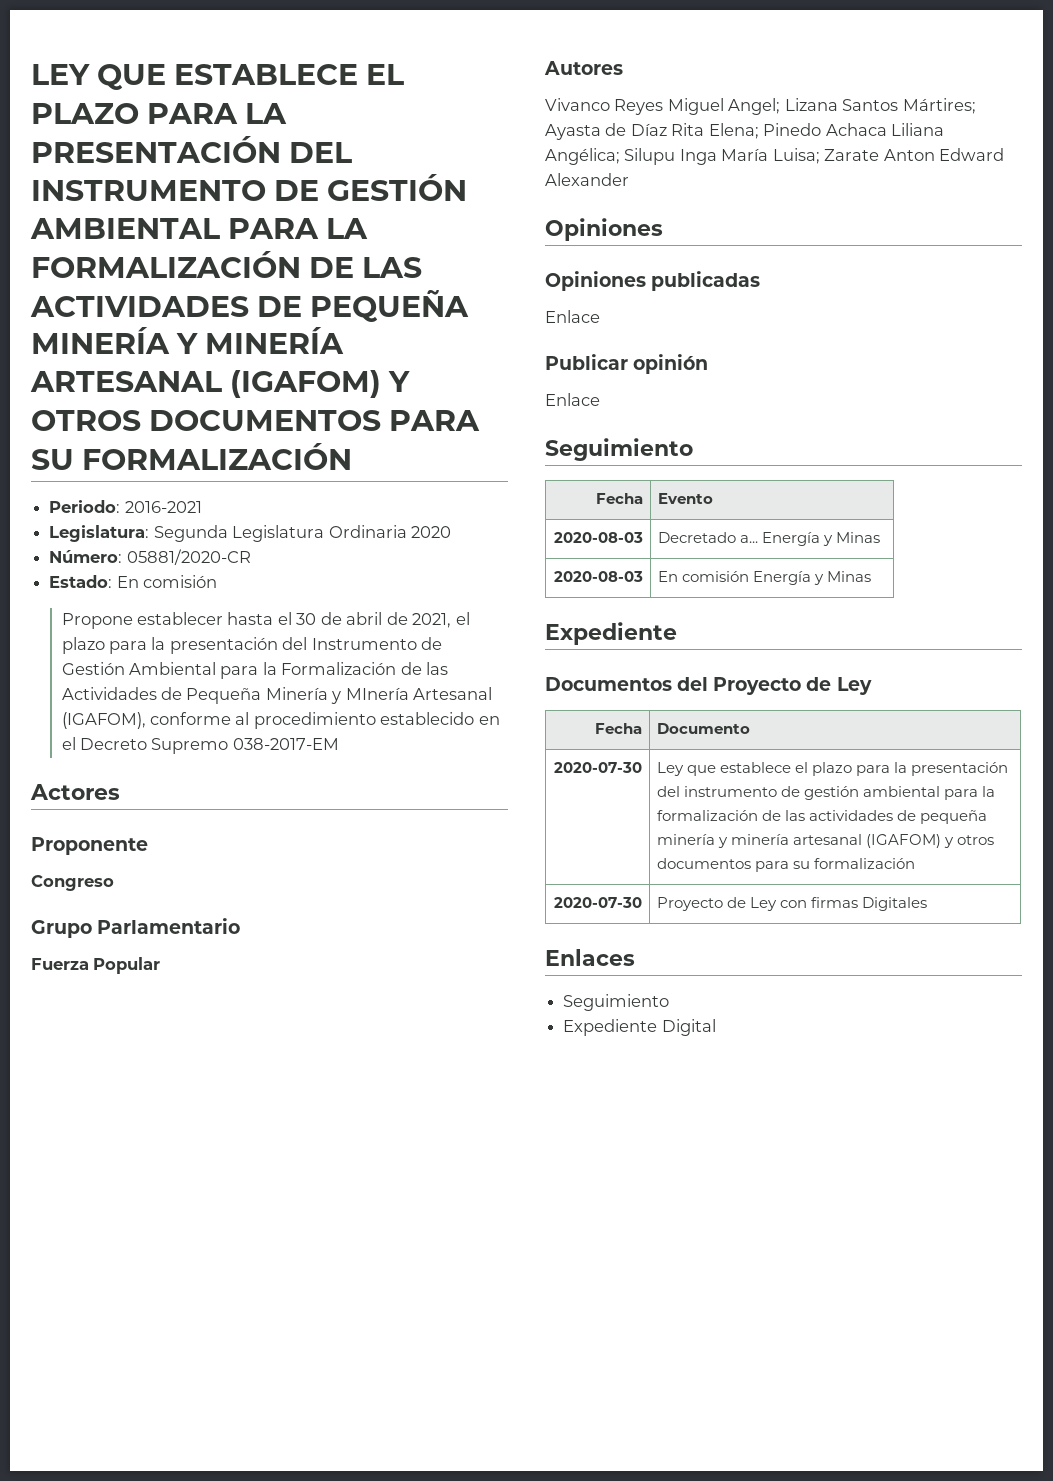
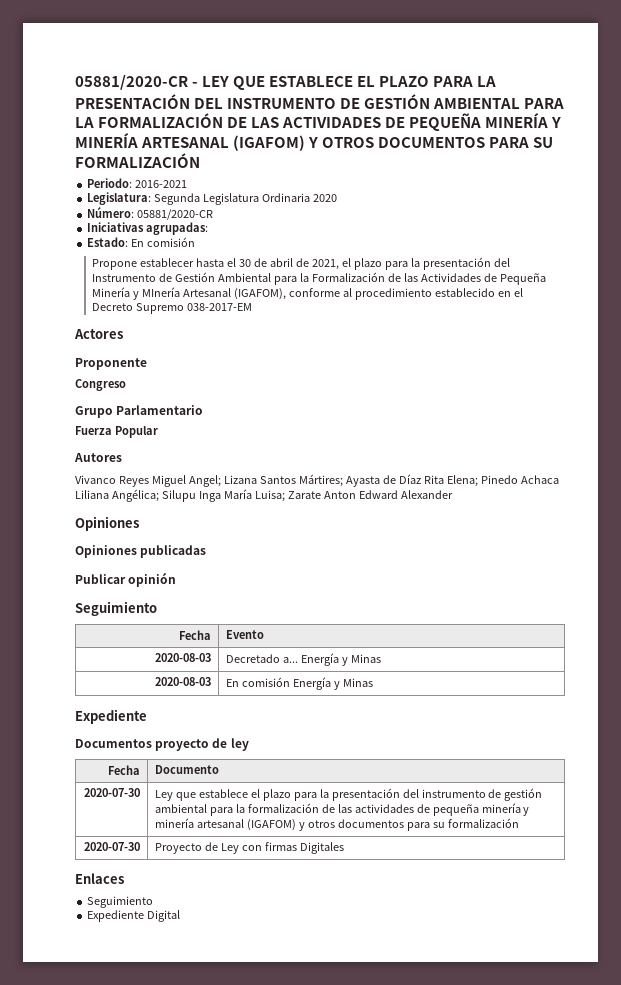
- LEY QUE ESTABLECE EL PLAZO PARA LA PRESENTACIÓN DEL INSTRUMENTO DE GESTIÓN AMBIENTAL PARA LA FORMALIZACIÓN DE LAS ACTIVIDADES DE PEQUEÑA MINERÍA Y MINERÍA ARTESANAL (IGAFOM) Y OTROS DOCUMENTOS PARA SU FORMALIZACIÓN
+ 05881/2020-CR - LEY QUE ESTABLECE EL PLAZO PARA LA PRESENTACIÓN DEL INSTRUMENTO DE GESTIÓN AMBIENTAL PARA LA FORMALIZACIÓN DE LAS ACTIVIDADES DE PEQUEÑA MINERÍA Y MINERÍA ARTESANAL (IGAFOM) Y OTROS DOCUMENTOS PARA SU FORMALIZACIÓN
+ Iniciativas agrupadas:
  Opiniones publicadas
- Enlace
  Publicar opinión
- Enlace
- Documentos del Proyecto de Ley
+ Documentos proyecto de ley

